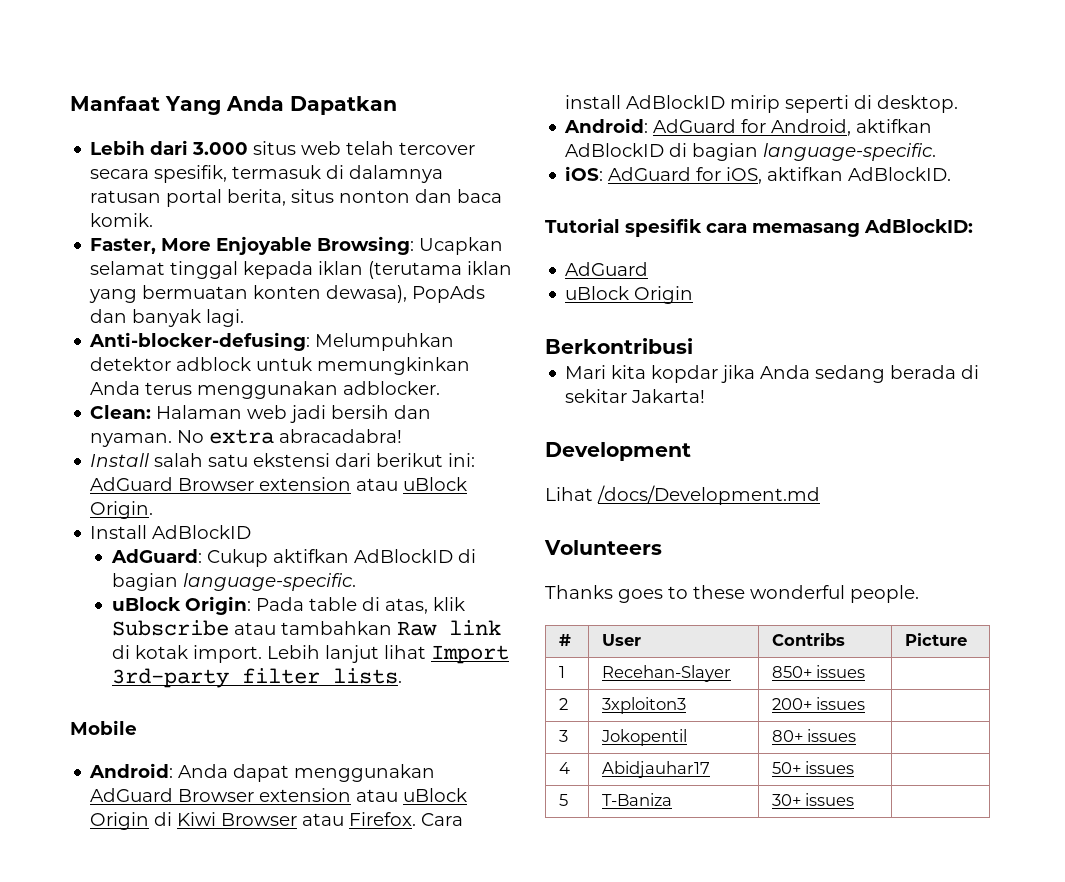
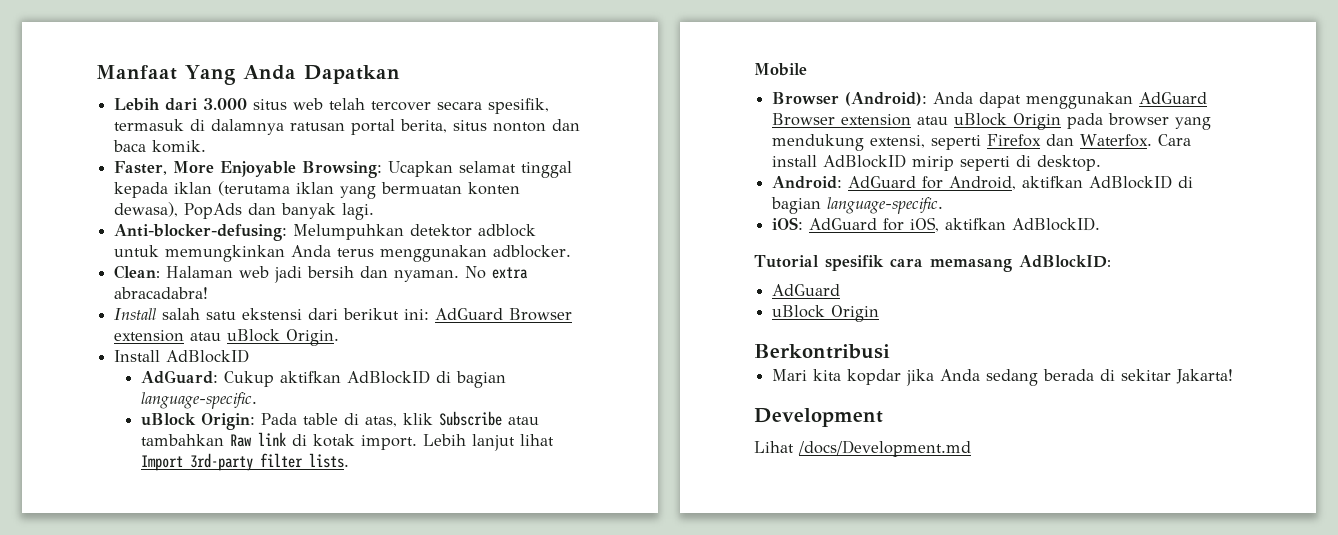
- Android: Anda dapat menggunakan AdGuard Browser extension atau uBlock Origin di Kiwi Browser atau Firefox.
+ Browser (Android): Anda dapat menggunakan AdGuard Browser extension atau uBlock Origin pada browser yang mendukung extensi, seperti Firefox dan Waterfox.
- Volunteers
- Thanks goes to these wonderful people.
- # | User | Contribs | Picture
- 1 | Recehan-Slayer | 850+ issues |
- 2 | 3xploiton3 | 200+ issues |
- 3 | Jokopentil | 80+ issues |
- 4 | Abidjauhar17 | 50+ issues |
- 5 | T-Baniza | 30+ issues |

